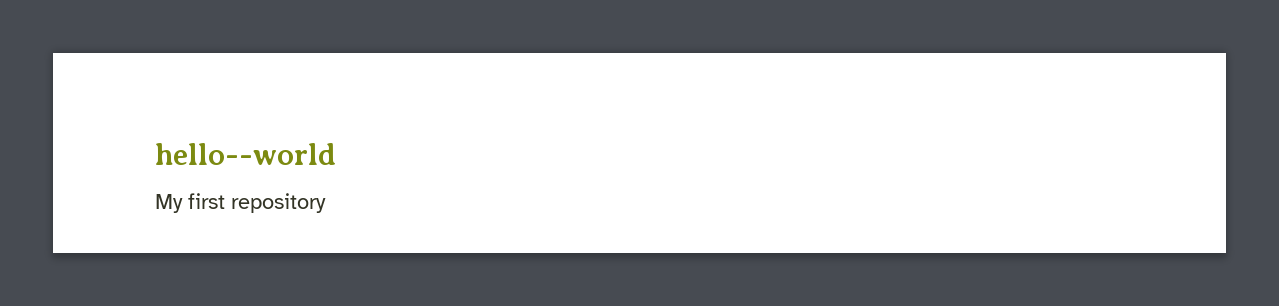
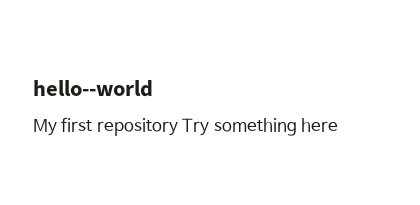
- My first repository
+ My first repository Try something here

